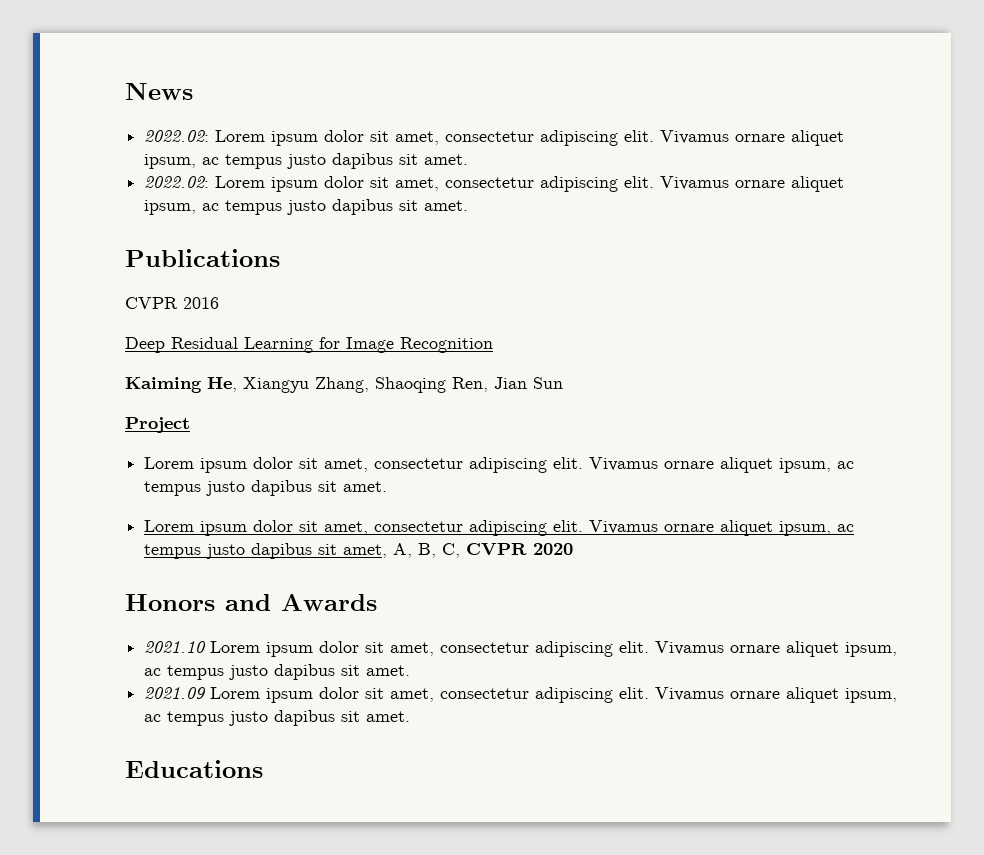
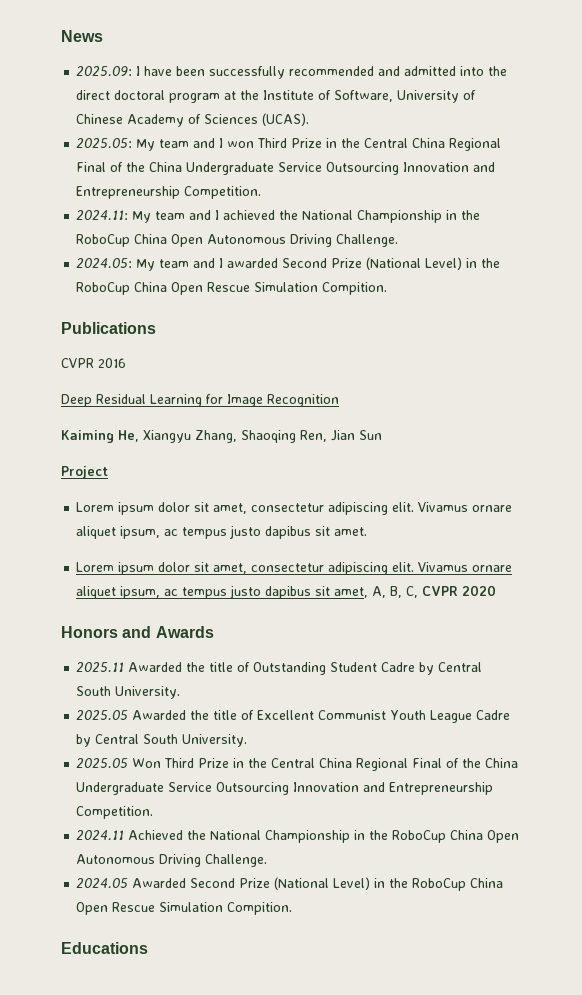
  News
- 2022.02: Lorem ipsum dolor sit amet, consectetur adipiscing elit. Vivamus ornare aliquet ipsum, ac tempus justo dapibus sit amet.
- 2022.02: Lorem ipsum dolor sit amet, consectetur adipiscing elit. Vivamus ornare aliquet ipsum, ac tempus justo dapibus sit amet.
+ 2025.09: I have been successfully recommended and admitted into the direct doctoral program at the Institute of Software, University of Chinese Academy of Sciences (UCAS).
+ 2025.05: My team and I won Third Prize in the Central China Regional Final of the China Undergraduate Service Outsourcing Innovation and Entrepreneurship Competition.
+ 2024.11: My team and I achieved the National Championship in the RoboCup China Open Autonomous Driving Challenge.
+ 2024.05: My team and I awarded Second Prize (National Level) in the RoboCup China Open Rescue Simulation Compition.
- 2021.10 Lorem ipsum dolor sit amet, consectetur adipiscing elit. Vivamus ornare aliquet ipsum, ac tempus justo dapibus sit amet.
- 2021.09 Lorem ipsum dolor sit amet, consectetur adipiscing elit. Vivamus ornare aliquet ipsum, ac tempus justo dapibus sit amet.
+ 2025.11 Awarded the title of Outstanding Student Cadre by Central South University.
+ 2025.05 Awarded the title of Excellent Communist Youth League Cadre by Central South University.
+ 2025.05 Won Third Prize in the Central China Regional Final of the China Undergraduate Service Outsourcing Innovation and Entrepreneurship Competition.
+ 2024.11 Achieved the National Championship in the RoboCup China Open Autonomous Driving Challenge.
+ 2024.05 Awarded Second Prize (National Level) in the RoboCup China Open Rescue Simulation Compition.

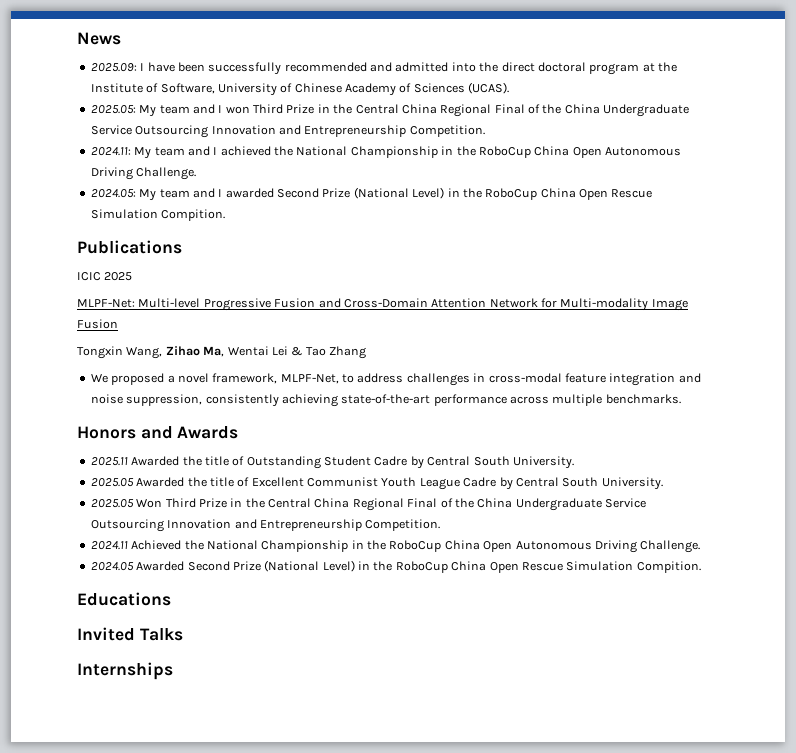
- CVPR 2016
- Deep Residual Learning for Image Recognition
- Kaiming He, Xiangyu Zhang, Shaoqing Ren, Jian Sun
- Project
- Lorem ipsum dolor sit amet, consectetur adipiscing elit. Vivamus ornare aliquet ipsum, ac tempus justo dapibus sit amet.
- Lorem ipsum dolor sit amet, consectetur adipiscing elit. Vivamus ornare aliquet ipsum, ac tempus justo dapibus sit amet, A, B, C, CVPR 2020
+ ICIC 2025
+ MLPF-Net: Multi-level Progressive Fusion and Cross-Domain Attention Network for Multi-modality Image Fusion
+ Tongxin Wang, Zihao Ma, Wentai Lei & Tao Zhang
+ We proposed a novel framework, MLPF-Net, to address challenges in cross-modal feature integration and noise suppression, consistently achieving state-of-the-art performance across multiple benchmarks.
+ Invited Talks
+ Internships

